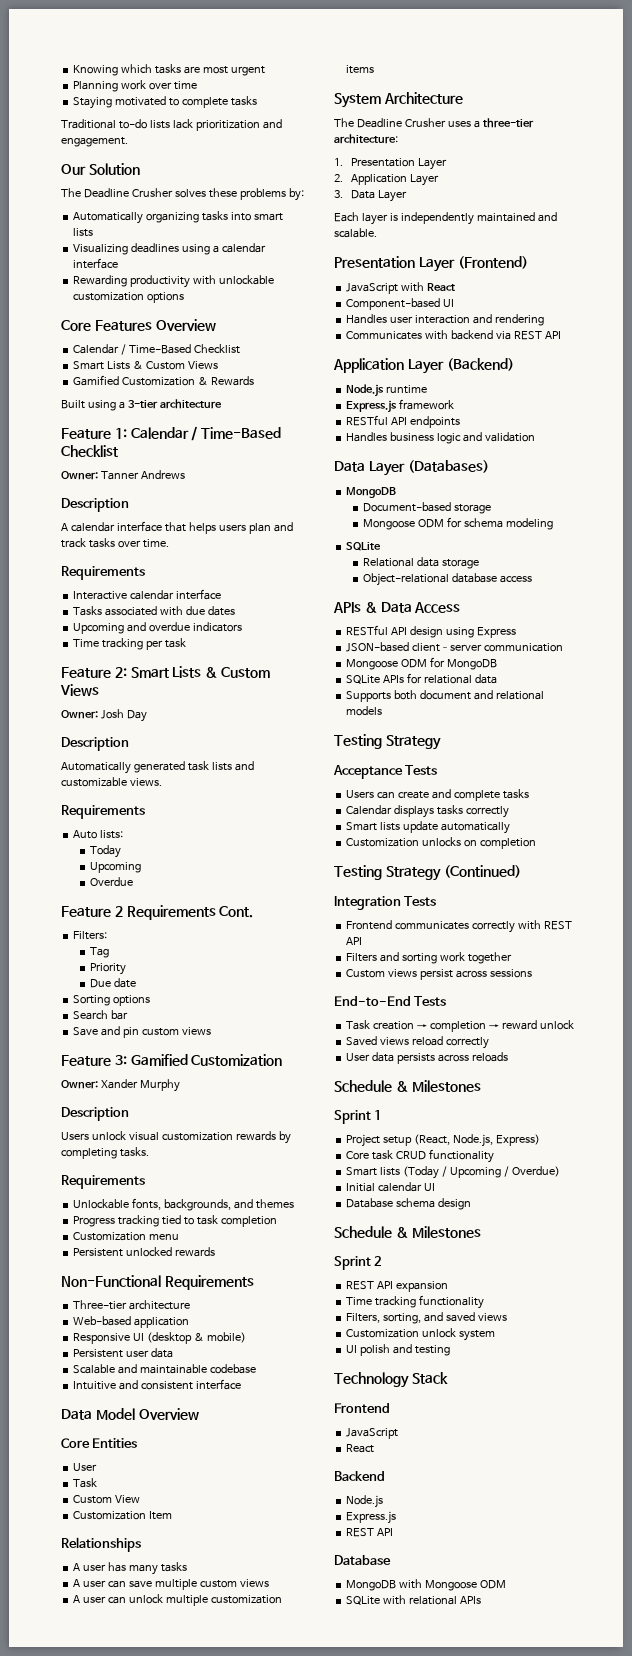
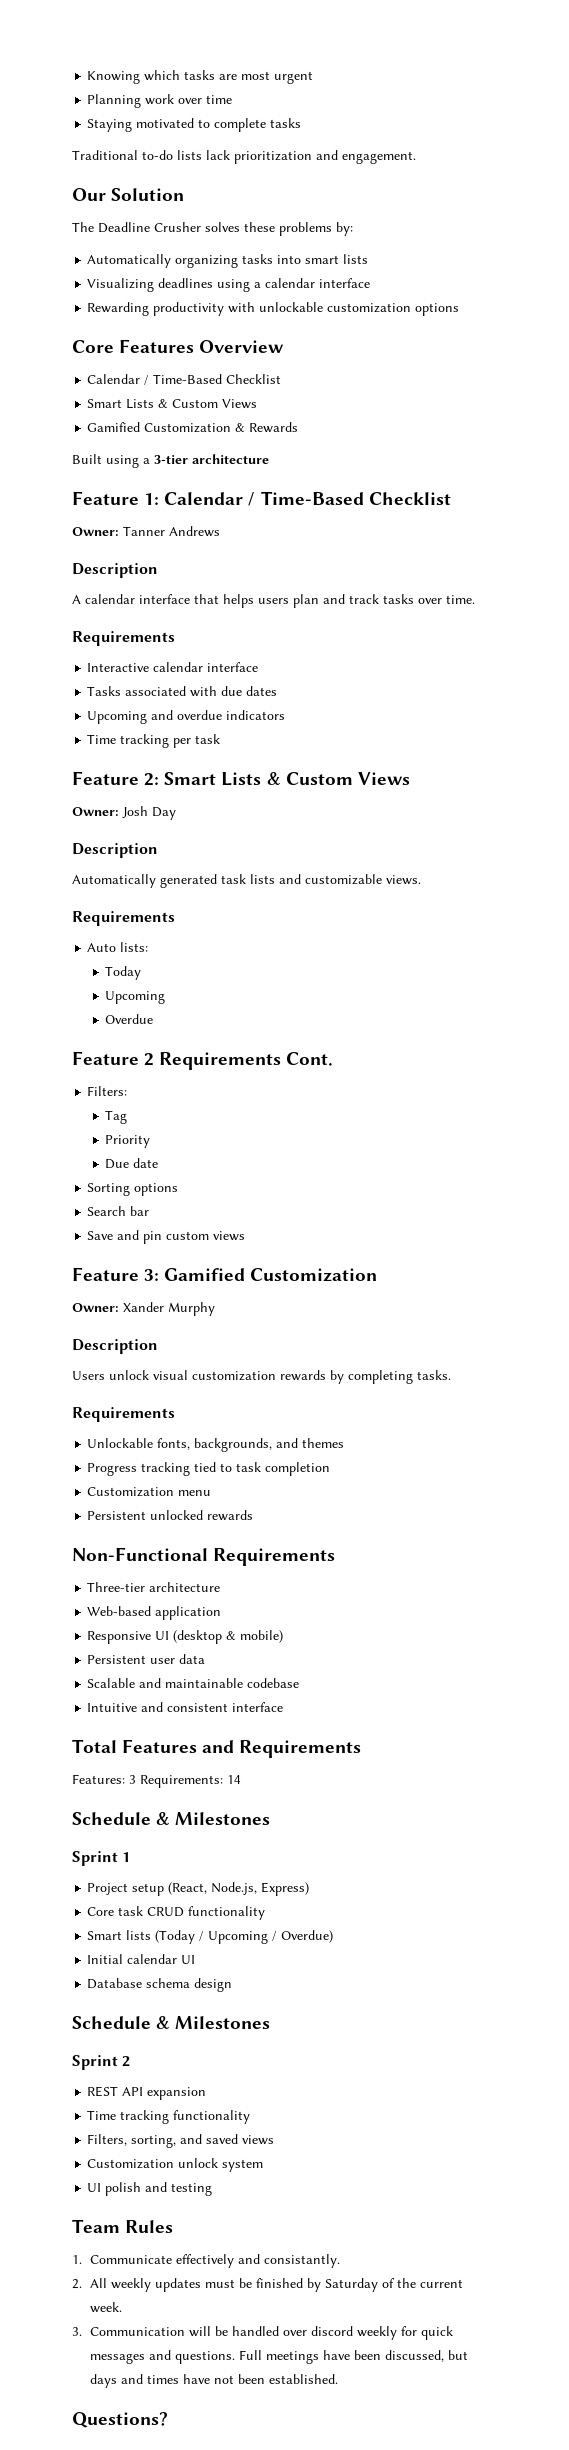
- Data Model Overview
- Core Entities
- User
- Task
- Custom View
- Customization Item
- Relationships
- A user has many tasks
- A user can save multiple custom views
- A user can unlock multiple customization items
- System Architecture
- The Deadline Crusher uses a three-tier architecture:
- 1. Presentation Layer
- 2. Application Layer
- 3. Data Layer
- Each layer is independently maintained and scalable.
- Presentation Layer (Frontend)
- JavaScript with React
- Component-based UI
- Handles user interaction and rendering
- Communicates with backend via REST API
- Application Layer (Backend)
- Node.js runtime
- Express.js framework
- RESTful API endpoints
- Handles business logic and validation
- Data Layer (Databases)
- MongoDB
- Document-based storage
- Mongoose ODM for schema modeling
- SQLite
- Relational data storage
- Object-relational database access
- APIs & Data Access
- RESTful API design using Express
- JSON-based client–server communication
- Mongoose ODM for MongoDB
- SQLite APIs for relational data
- Supports both document and relational models
- Testing Strategy
- Acceptance Tests
- Users can create and complete tasks
- Calendar displays tasks correctly
- Smart lists update automatically
- Customization unlocks on completion
- Testing Strategy (Continued)
- Integration Tests
- Frontend communicates correctly with REST API
- Filters and sorting work together
- Custom views persist across sessions
- End-to-End Tests
- Task creation → completion → reward unlock
- Saved views reload correctly
- User data persists across reloads
+ Total Features and Requirements
+ Features: 3 Requirements: 14
- Technology Stack
- Frontend
- JavaScript
- React
- Backend
- Node.js
- Express.js
- REST API
- Database
- MongoDB with Mongoose ODM
- SQLite with relational APIs
+ Team Rules
+ 1. Communicate effectively and consistantly.
+ 2. All weekly updates must be finished by Saturday of the current week.
+ 3. Communication will be handled over discord weekly for quick messages and questions. Full meetings have been discussed, but days and times have not been established.
+ Questions?

